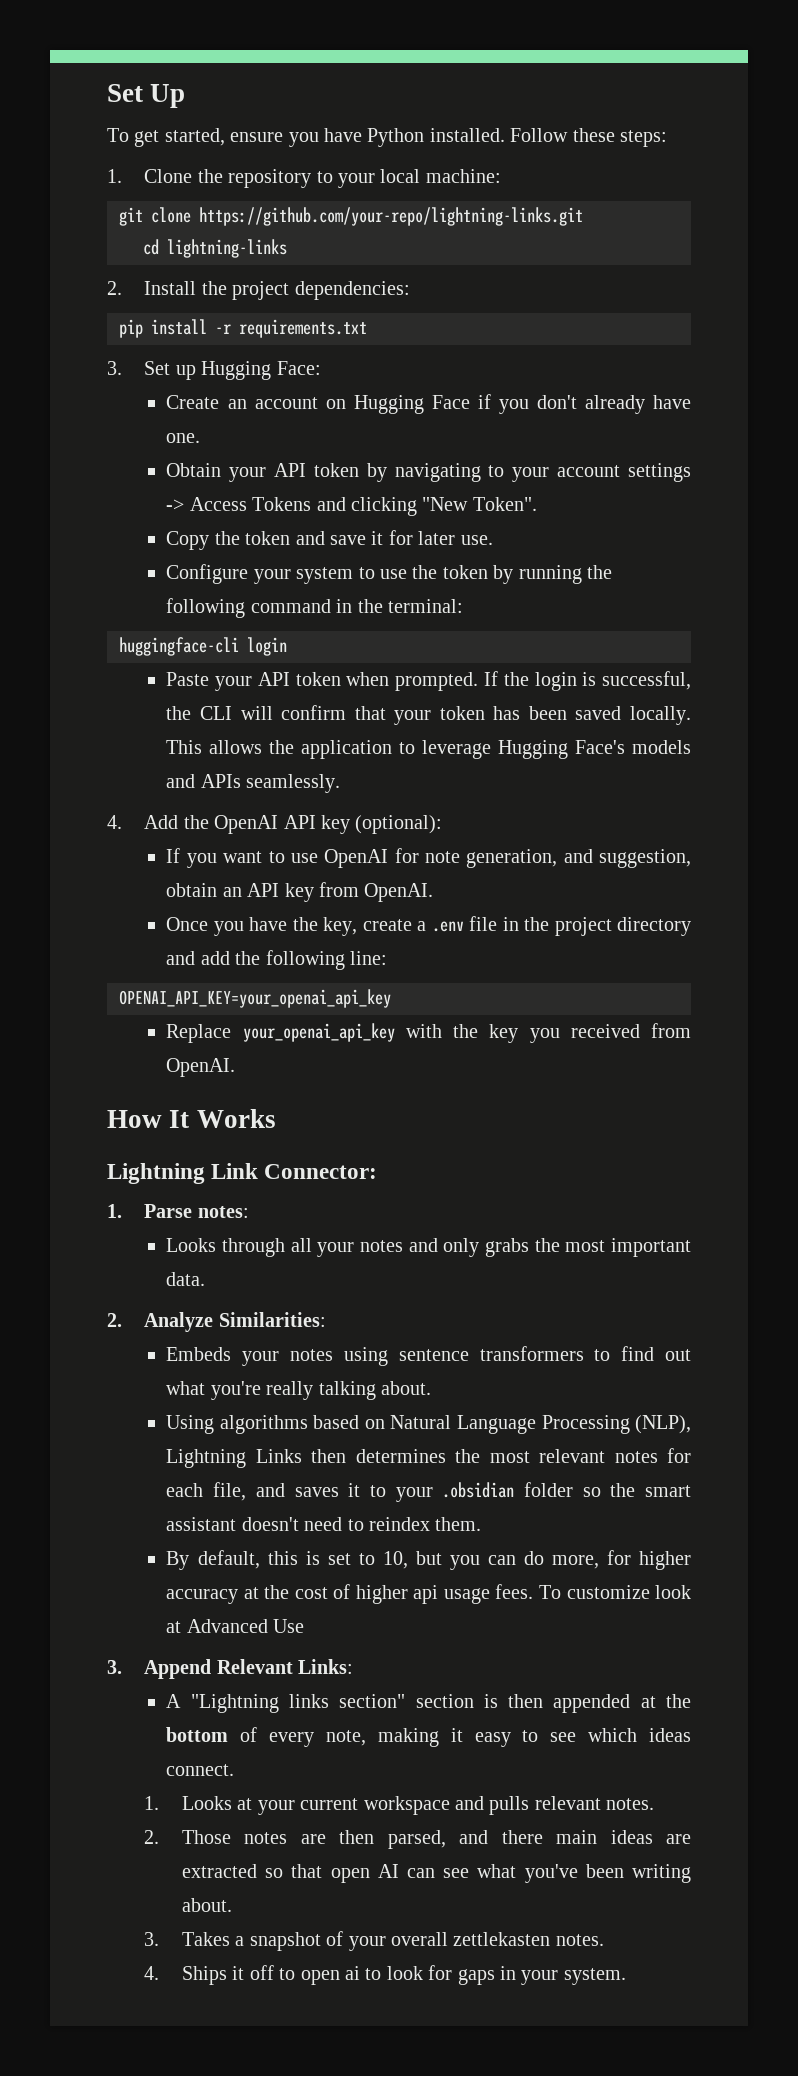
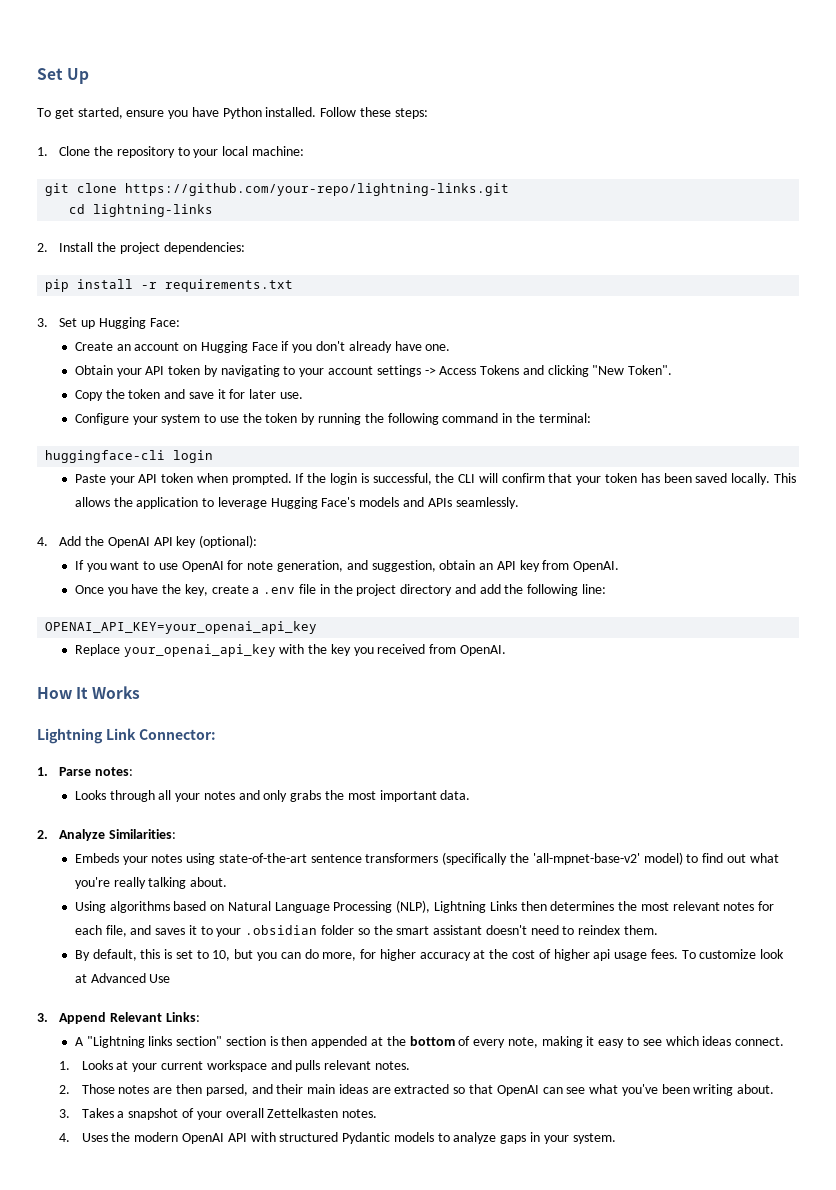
- Embeds your notes using sentence transformers to find out what you're really talking about.
+ Embeds your notes using state-of-the-art sentence transformers (specifically the 'all-mpnet-base-v2' model) to find out what you're really talking about.
- 2. Those notes are then parsed, and there main ideas are extracted so that open AI can see what you've been writing about.
+ 2. Those notes are then parsed, and their main ideas are extracted so that OpenAI can see what you've been writing about.
- 3. Takes a snapshot of your overall zettlekasten notes.
+ 3. Takes a snapshot of your overall Zettelkasten notes.
- 4. Ships it off to open ai to look for gaps in your system.
+ 4. Uses the modern OpenAI API with structured Pydantic models to analyze gaps in your system.

